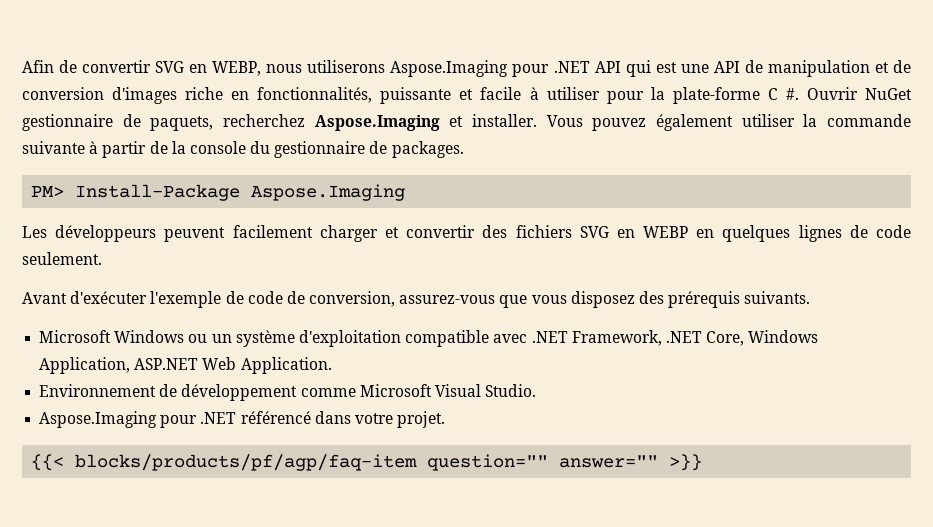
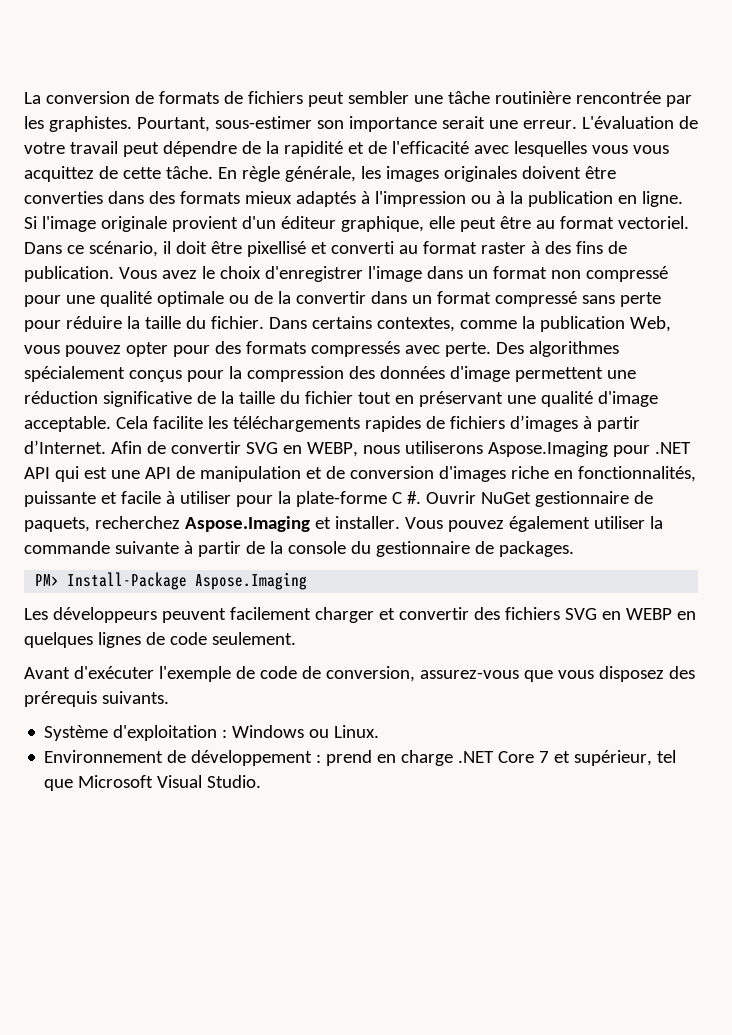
+ La conversion de formats de fichiers peut sembler une tâche routinière rencontrée par les graphistes. Pourtant, sous-estimer son importance serait une erreur. L'évaluation de votre travail peut dépendre de la rapidité et de l'efficacité avec lesquelles vous vous acquittez de cette tâche. En règle générale, les images originales doivent être converties dans des formats mieux adaptés à l'impression ou à la publication en ligne. Si l'image originale provient d'un éditeur graphique, elle peut être au format vectoriel. Dans ce scénario, il doit être pixellisé et converti au format raster à des fins de publication. Vous avez le choix d'enregistrer l'image dans un format non compressé pour une qualité optimale ou de la convertir dans un format compressé sans perte pour réduire la taille du fichier. Dans certains contextes, comme la publication Web, vous pouvez opter pour des formats compressés avec perte. Des algorithmes spécialement conçus pour la compression des données d'image permettent une réduction significative de la taille du fichier tout en préservant une qualité d'image acceptable. Cela facilite les téléchargements rapides de fichiers d’images à partir d’Internet.
- Microsoft Windows ou un système d'exploitation compatible avec .NET Framework, .NET Core, Windows Application, ASP.NET Web Application.
- Environnement de développement comme Microsoft Visual Studio.
- Aspose.Imaging pour .NET référencé dans votre projet.
- {{< blocks/products/pf/agp/faq-item question="" answer="" >}}
+ Système d'exploitation : Windows ou Linux.
+ Environnement de développement : prend en charge .NET Core 7 et supérieur, tel que Microsoft Visual Studio.

